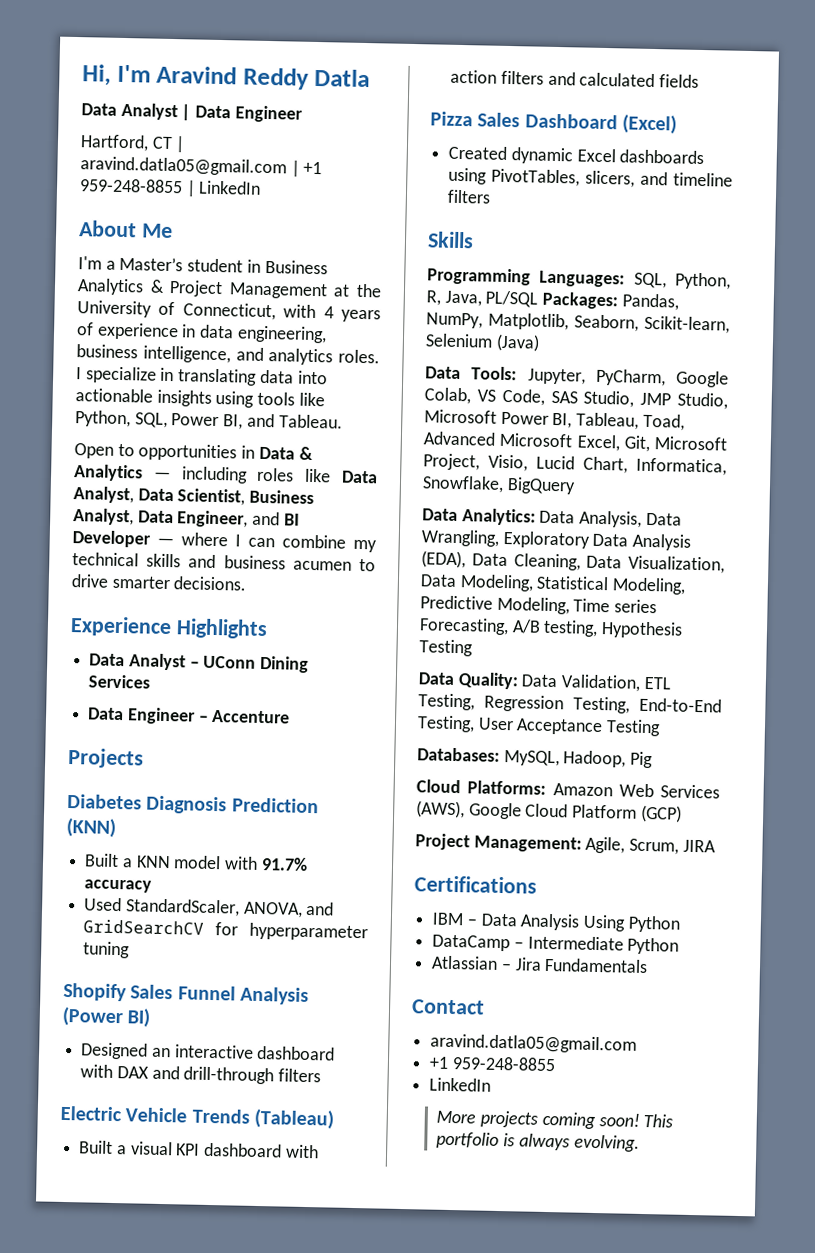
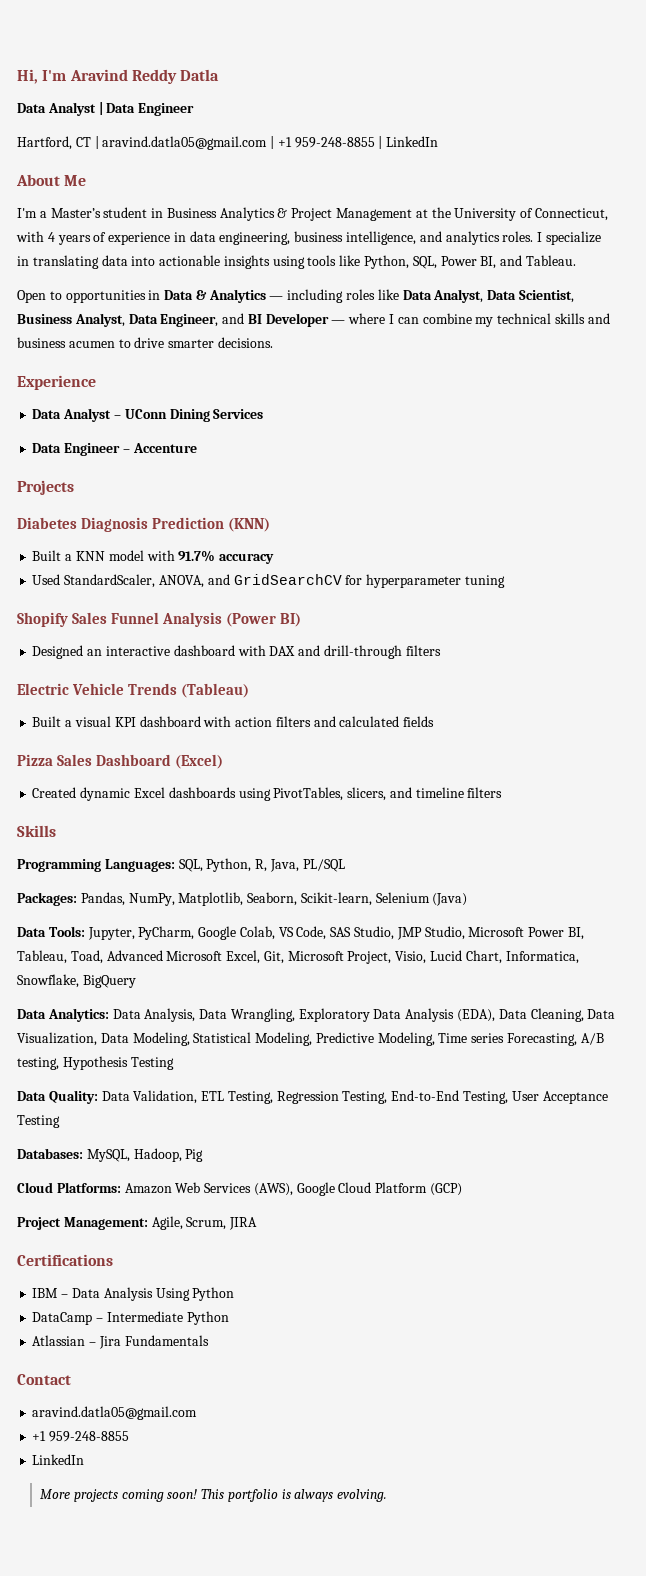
- Experience Highlights
+ Experience
- Programming Languages: SQL, Python, R, Java, PL/SQL Packages: Pandas, NumPy, Matplotlib, Seaborn, Scikit-learn, Selenium (Java)
+ Programming Languages: SQL, Python, R, Java, PL/SQL
+ Packages: Pandas, NumPy, Matplotlib, Seaborn, Scikit-learn, Selenium (Java)

